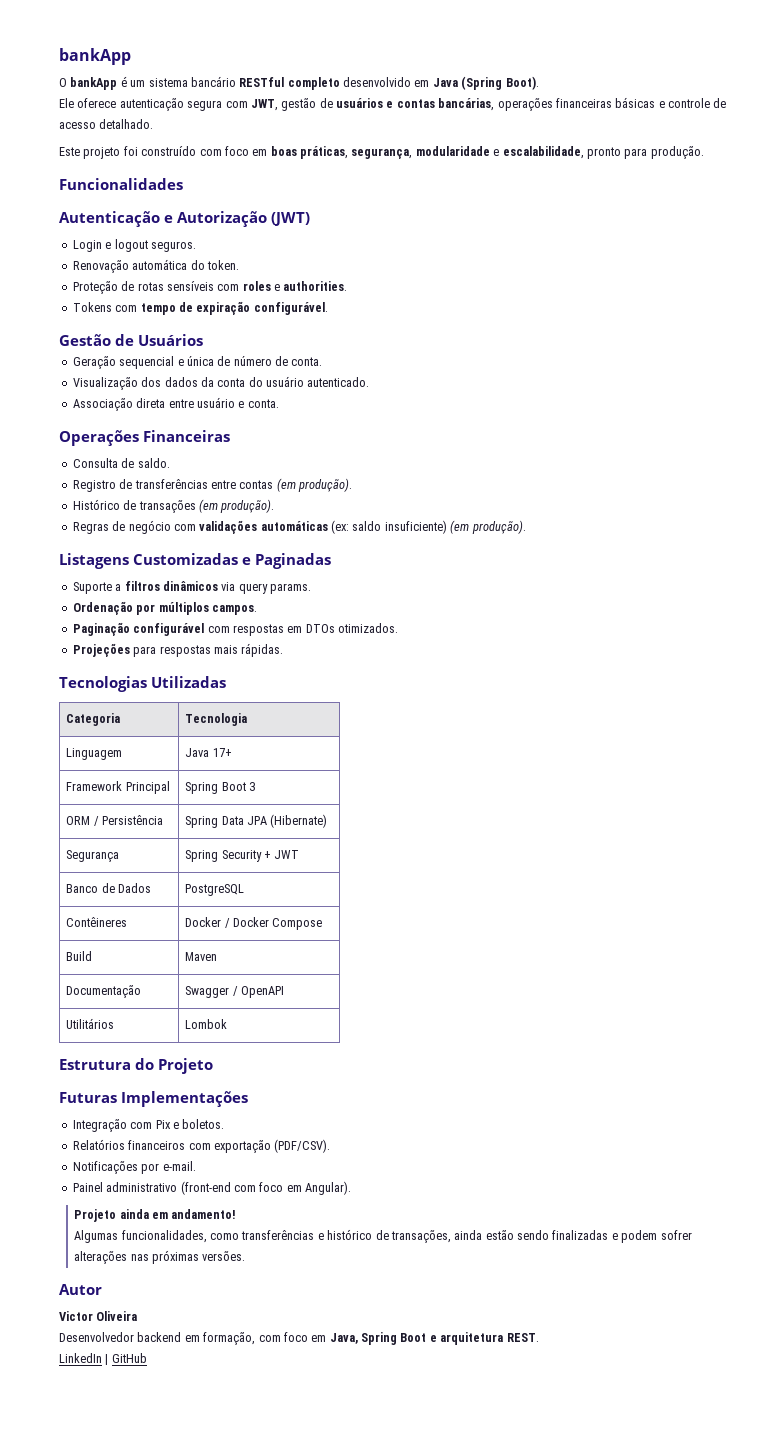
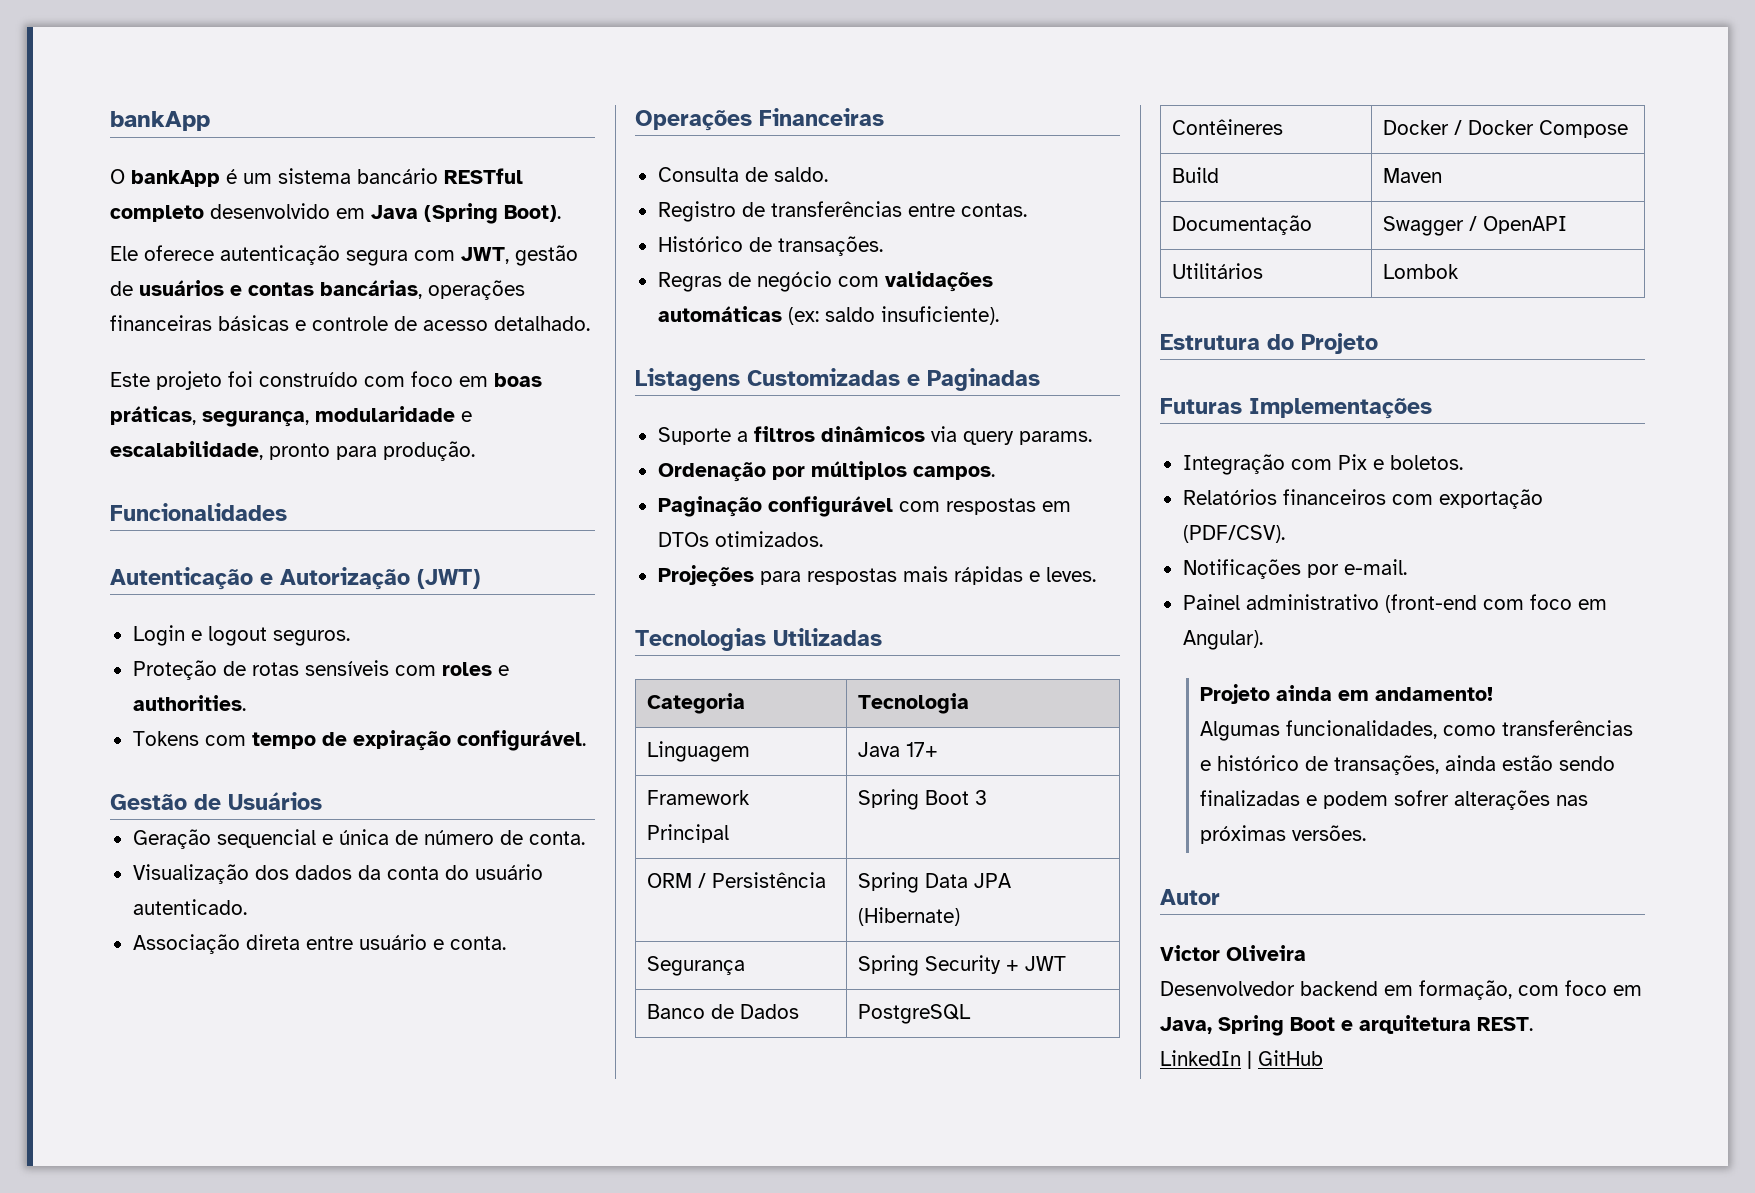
- Renovação automática do token.
- Registro de transferências entre contas (em produção).
+ Registro de transferências entre contas.
- Histórico de transações (em produção).
+ Histórico de transações.
- Regras de negócio com validações automáticas (ex: saldo insuficiente) (em produção).
+ Regras de negócio com validações automáticas (ex: saldo insuficiente).
- Projeções para respostas mais rápidas.
+ Projeções para respostas mais rápidas e leves.

